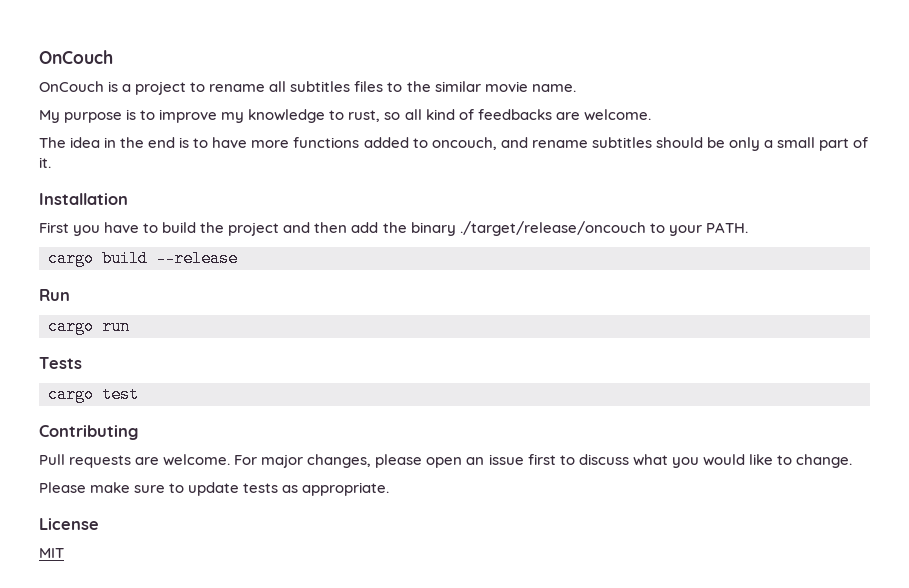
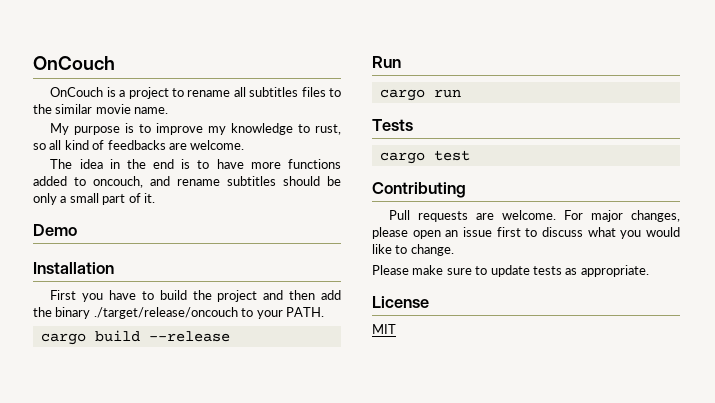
+ Demo

